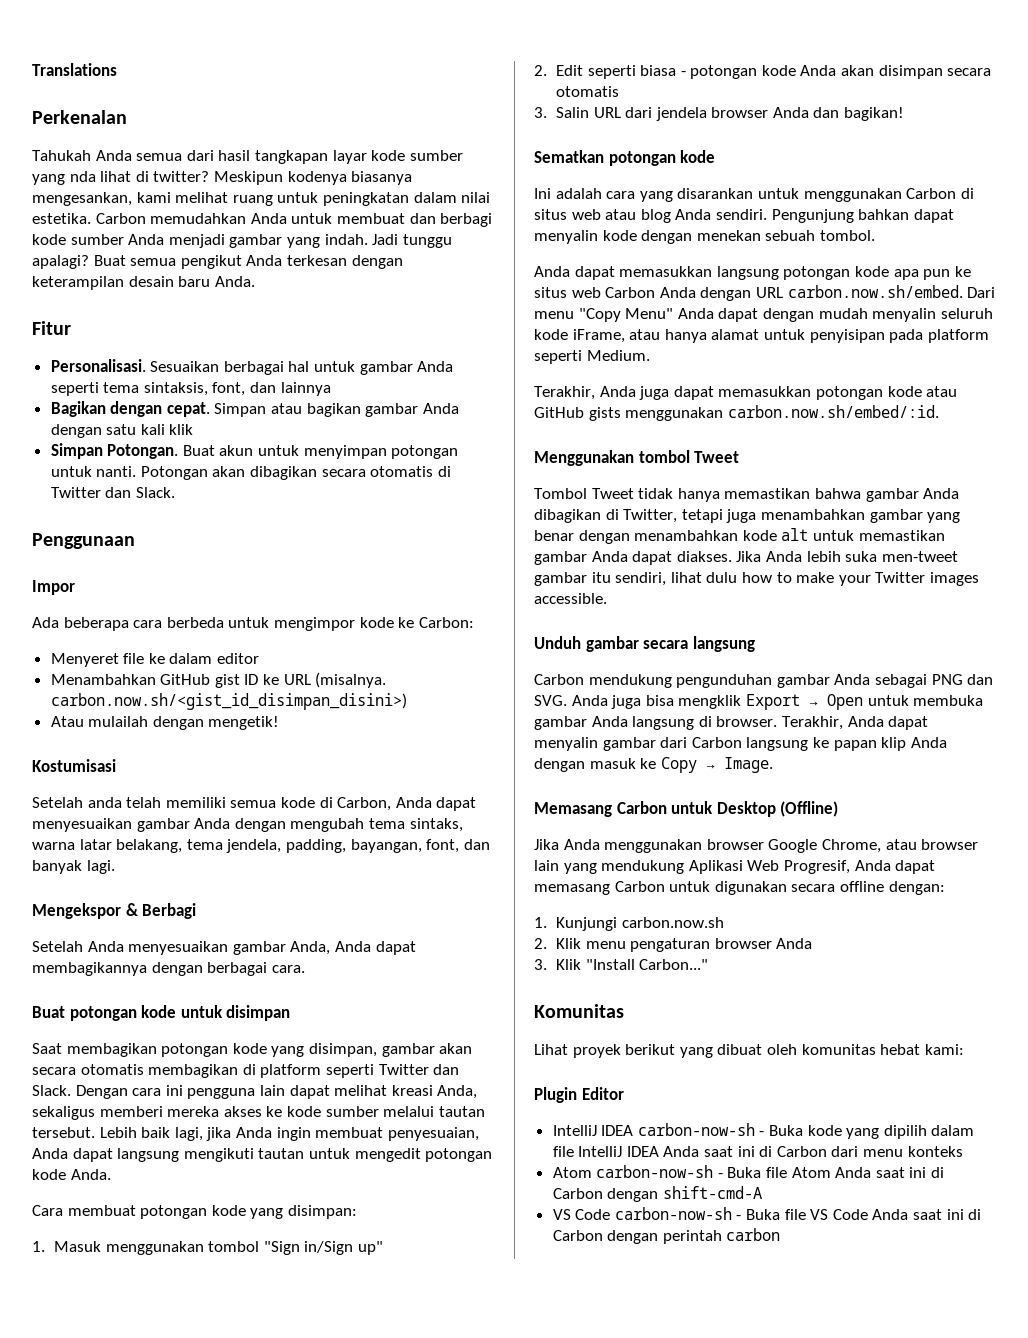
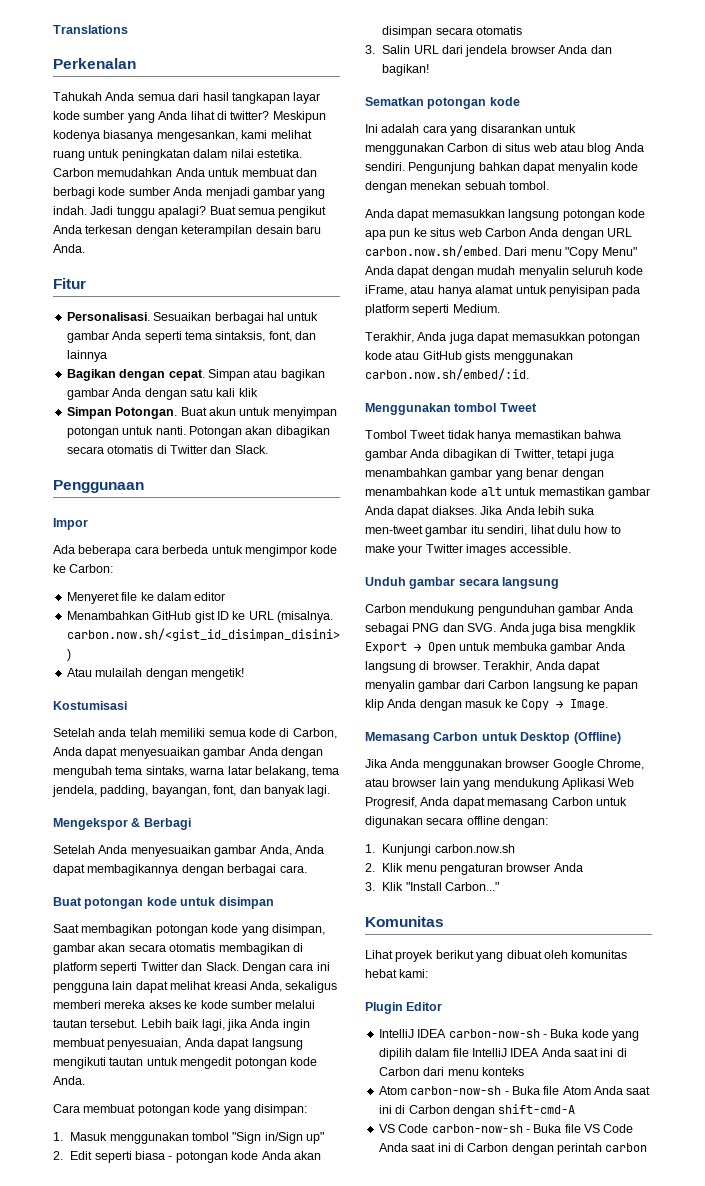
- Tahukah Anda semua dari hasil tangkapan layar kode sumber yang nda lihat di twitter?
+ Tahukah Anda semua dari hasil tangkapan layar kode sumber yang Anda lihat di twitter?

